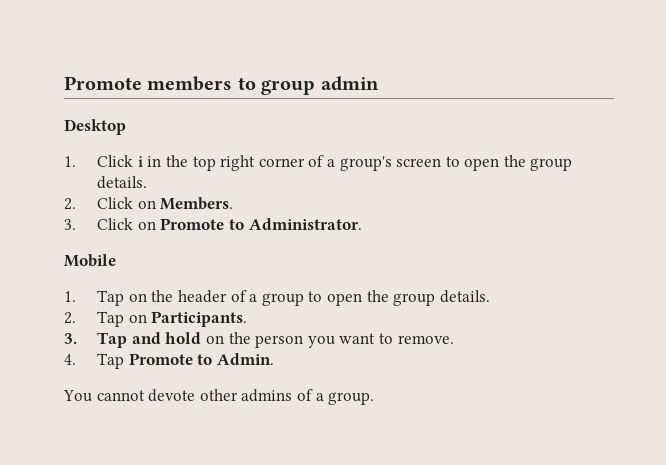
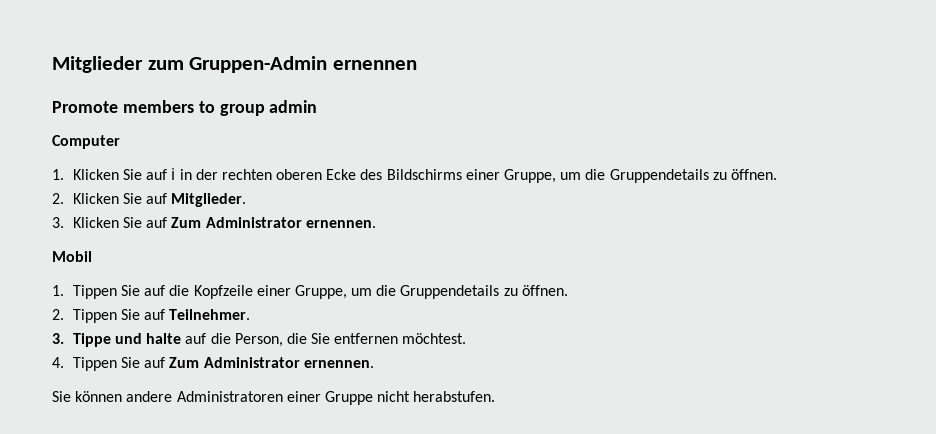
+ Mitglieder zum Gruppen-Admin ernennen
- Desktop
- 1. Click ℹ in the top right corner of a group's screen to open the group details.
- 2. Click on Members.
- 3. Click on Promote to Administrator.
- Mobile
- 1. Tap on the header of a group to open the group details.
- 2. Tap on Participants.
- 3. Tap and hold on the person you want to remove.
- 4. Tap Promote to Admin.
- You cannot devote other admins of a group.
+ Computer
+ 1. Klicken Sie auf ℹ in der rechten oberen Ecke des Bildschirms einer Gruppe, um die Gruppendetails zu öffnen.
+ 2. Klicken Sie auf Mitglieder.
+ 3. Klicken Sie auf Zum Administrator ernennen.
+ Mobil
+ 1. Tippen Sie auf die Kopfzeile einer Gruppe, um die Gruppendetails zu öffnen.
+ 2. Tippen Sie auf Teilnehmer.
+ 3. Tippe und halte auf die Person, die Sie entfernen möchtest.
+ 4. Tippen Sie auf Zum Administrator ernennen.
+ Sie können andere Administratoren einer Gruppe nicht herabstufen.

